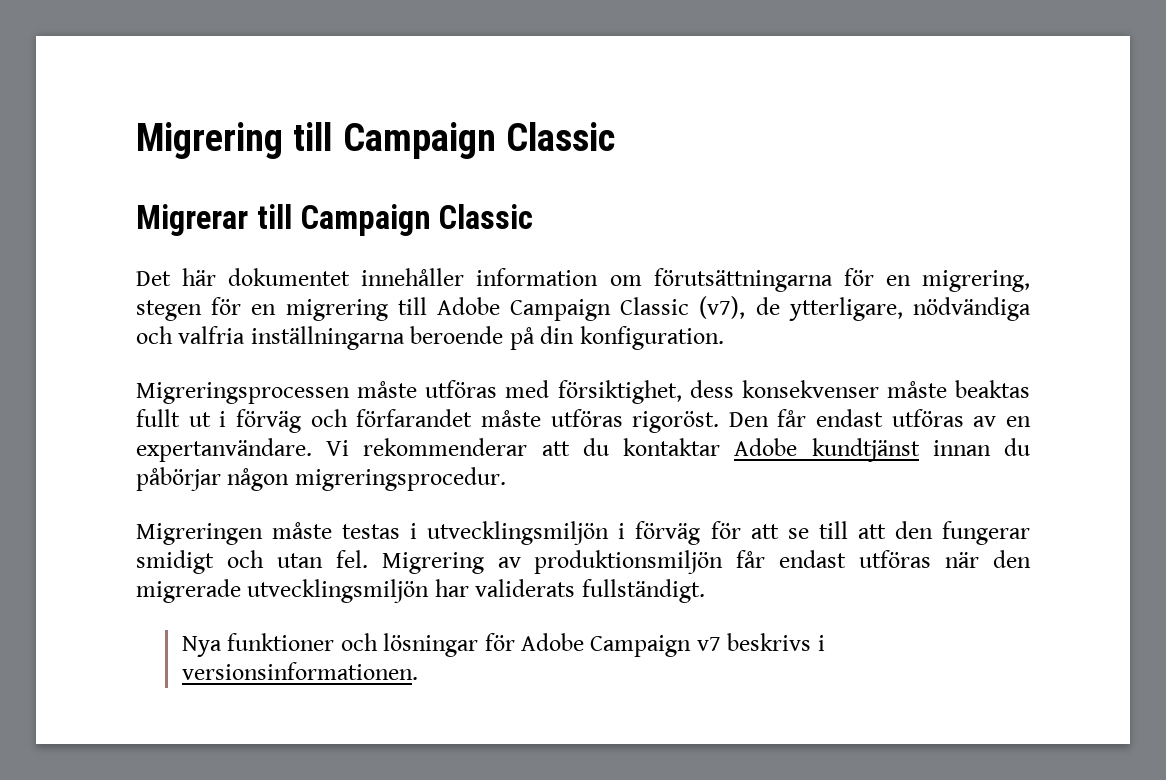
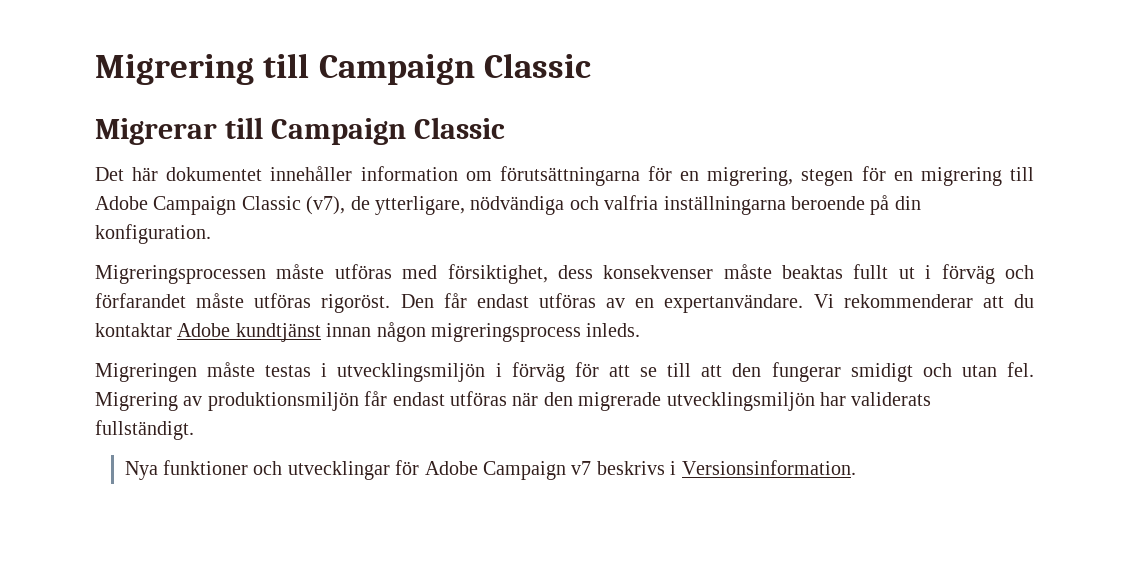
- Vi rekommenderar att du kontaktar Adobe kundtjänst innan du påbörjar någon migreringsprocedur.
+ Vi rekommenderar att du kontaktar Adobe kundtjänst innan någon migreringsprocess inleds.
- Nya funktioner och lösningar för Adobe Campaign v7 beskrivs i versionsinformationen.
+ Nya funktioner och utvecklingar för Adobe Campaign v7 beskrivs i Versionsinformation.

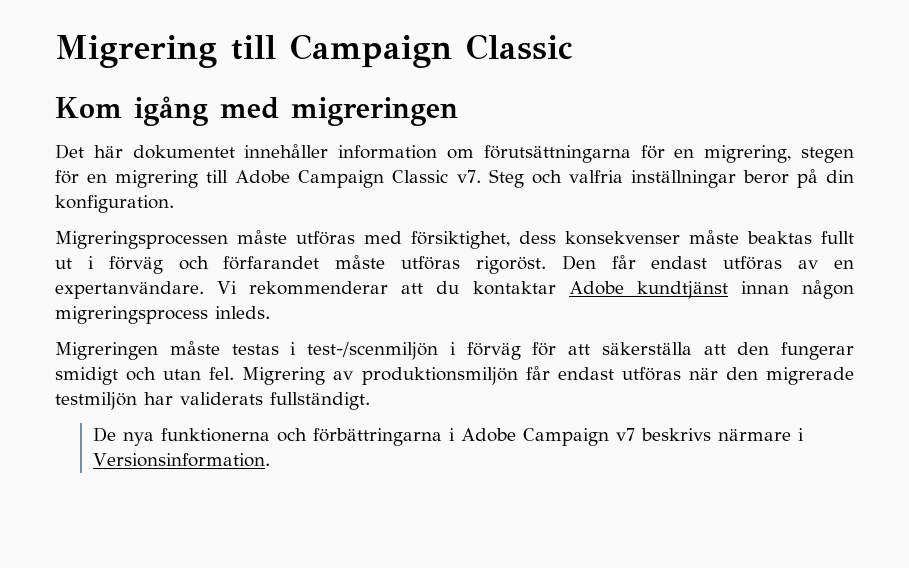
- Migrerar till Campaign Classic
+ Kom igång med migreringen
- Det här dokumentet innehåller information om förutsättningarna för en migrering, stegen för en migrering till Adobe Campaign Classic (v7), de ytterligare, nödvändiga och valfria inställningarna beroende på din konfiguration.
+ Det här dokumentet innehåller information om förutsättningarna för en migrering, stegen för en migrering till Adobe Campaign Classic v7. Steg och valfria inställningar beror på din konfiguration.
- Migreringen måste testas i utvecklingsmiljön i förväg för att se till att den fungerar smidigt och utan fel.
+ Migreringen måste testas i test-/scenmiljön i förväg för att säkerställa att den fungerar smidigt och utan fel.
- Migrering av produktionsmiljön får endast utföras när den migrerade utvecklingsmiljön har validerats fullständigt.
+ Migrering av produktionsmiljön får endast utföras när den migrerade testmiljön har validerats fullständigt.
- Nya funktioner och utvecklingar för Adobe Campaign v7 beskrivs i Versionsinformation.
+ De nya funktionerna och förbättringarna i Adobe Campaign v7 beskrivs närmare i Versionsinformation.

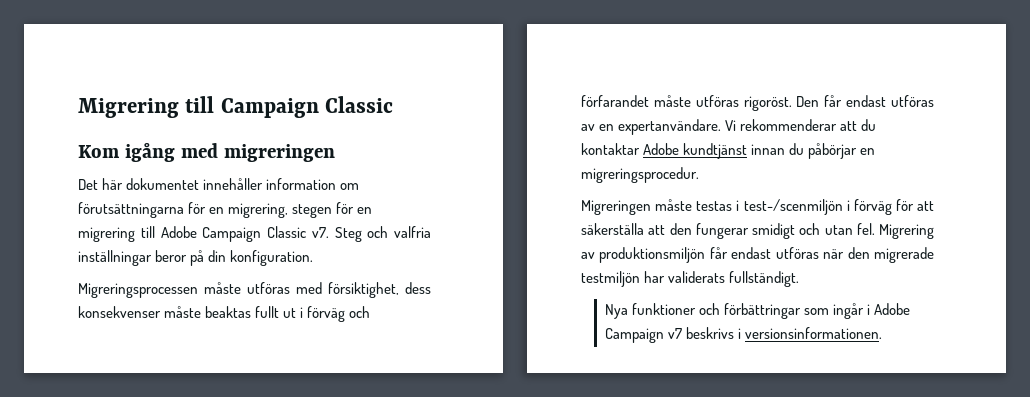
- Vi rekommenderar att du kontaktar Adobe kundtjänst innan någon migreringsprocess inleds.
+ Vi rekommenderar att du kontaktar Adobe kundtjänst innan du påbörjar en migreringsprocedur.
- De nya funktionerna och förbättringarna i Adobe Campaign v7 beskrivs närmare i Versionsinformation.
+ Nya funktioner och förbättringar som ingår i Adobe Campaign v7 beskrivs i versionsinformationen.

